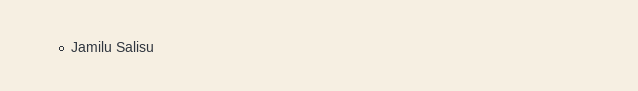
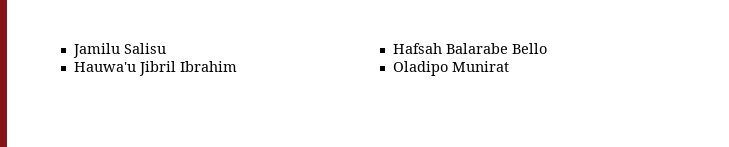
+ Hauwa'u Jibril Ibrahim
+ Hafsah Balarabe Bello
+ Oladipo Munirat

